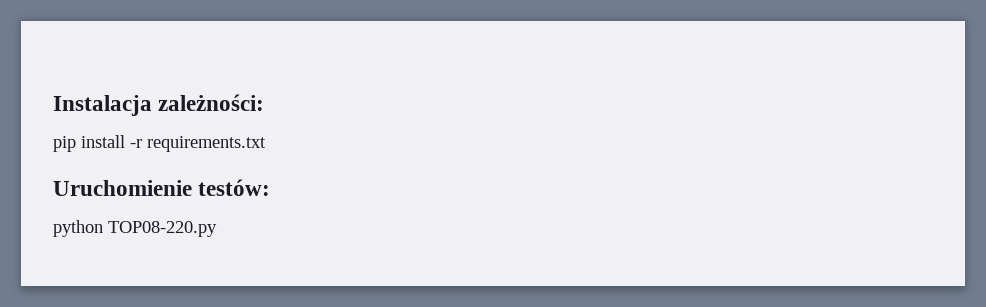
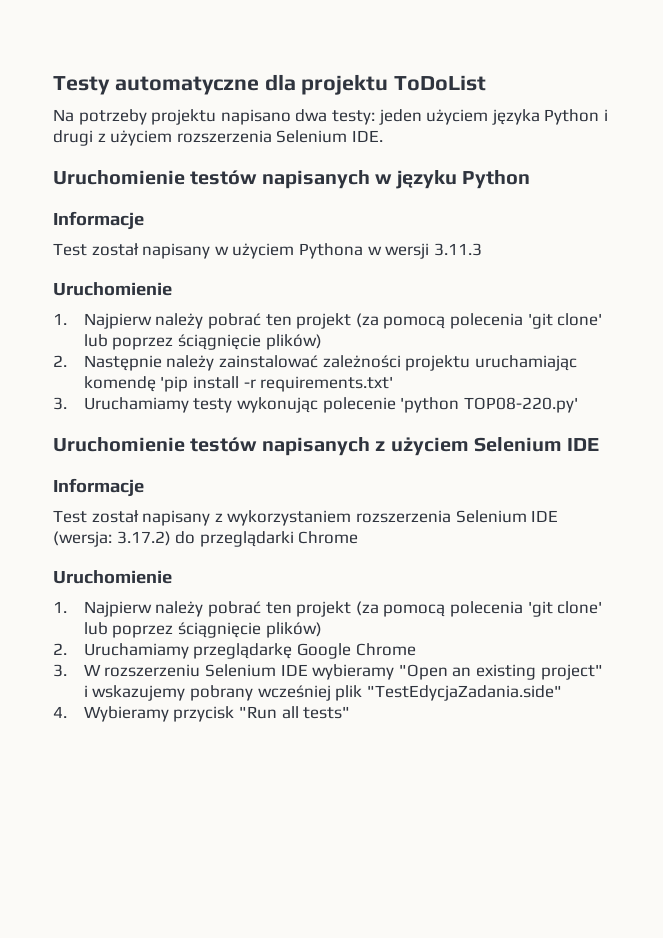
- Instalacja zależności:
- pip install -r requirements.txt
- Uruchomienie testów:
- python TOP08-220.py
+ Testy automatyczne dla projektu ToDoList
+ Na potrzeby projektu napisano dwa testy: jeden użyciem języka Python i drugi z użyciem rozszerzenia Selenium IDE.
+ Uruchomienie testów napisanych w języku Python
+ Informacje
+ Test został napisany w użyciem Pythona w wersji 3.11.3
+ Uruchomienie
+ 1. Najpierw należy pobrać ten projekt (za pomocą polecenia 'git clone' lub poprzez ściągnięcie plików)
+ 2. Następnie należy zainstalować zależności projektu uruchamiając komendę 'pip install -r requirements.txt'
+ 3. Uruchamiamy testy wykonując polecenie 'python TOP08-220.py'
+ Uruchomienie testów napisanych z użyciem Selenium IDE
+ Informacje
+ Test został napisany z wykorzystaniem rozszerzenia Selenium IDE (wersja: 3.17.2) do przeglądarki Chrome
+ Uruchomienie
+ 1. Najpierw należy pobrać ten projekt (za pomocą polecenia 'git clone' lub poprzez ściągnięcie plików)
+ 2. Uruchamiamy przeglądarkę Google Chrome
+ 3. W rozszerzeniu Selenium IDE wybieramy "Open an existing project" i wskazujemy pobrany wcześniej plik "TestEdycjaZadania.side"
+ 4. Wybieramy przycisk "Run all tests"

